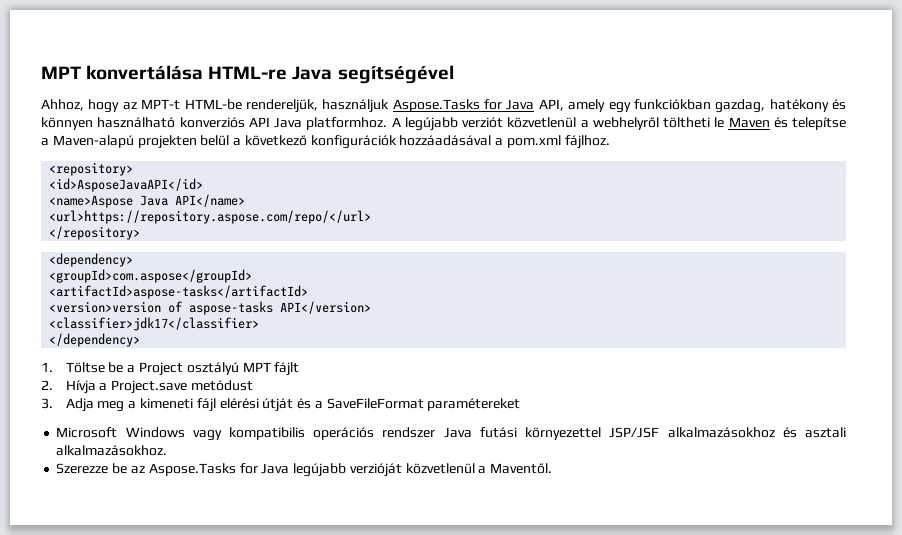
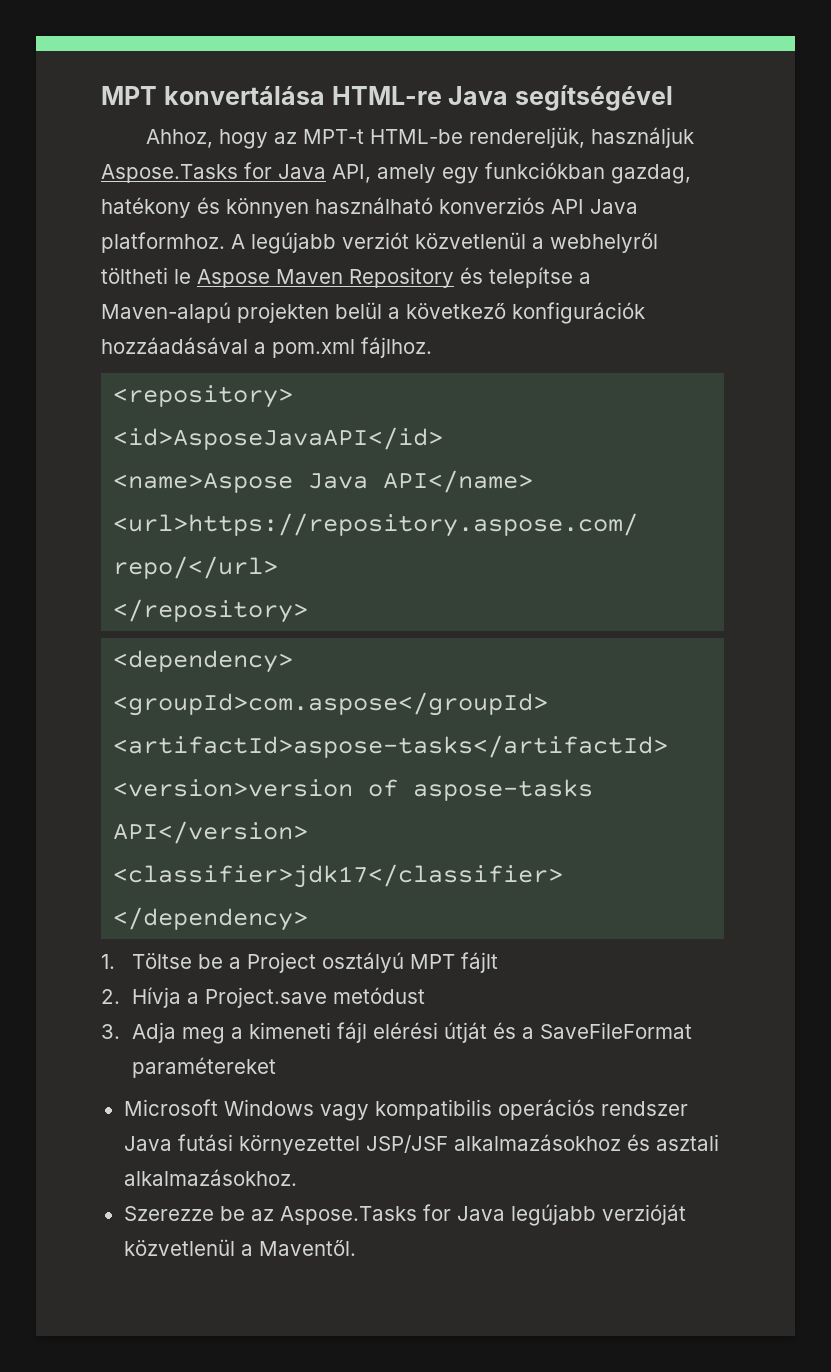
- A legújabb verziót közvetlenül a webhelyről töltheti le Maven és telepítse a Maven-alapú projekten belül a következő konfigurációk hozzáadásával a pom.xml fájlhoz.
+ A legújabb verziót közvetlenül a webhelyről töltheti le Aspose Maven Repository és telepítse a Maven-alapú projekten belül a következő konfigurációk hozzáadásával a pom.xml fájlhoz.

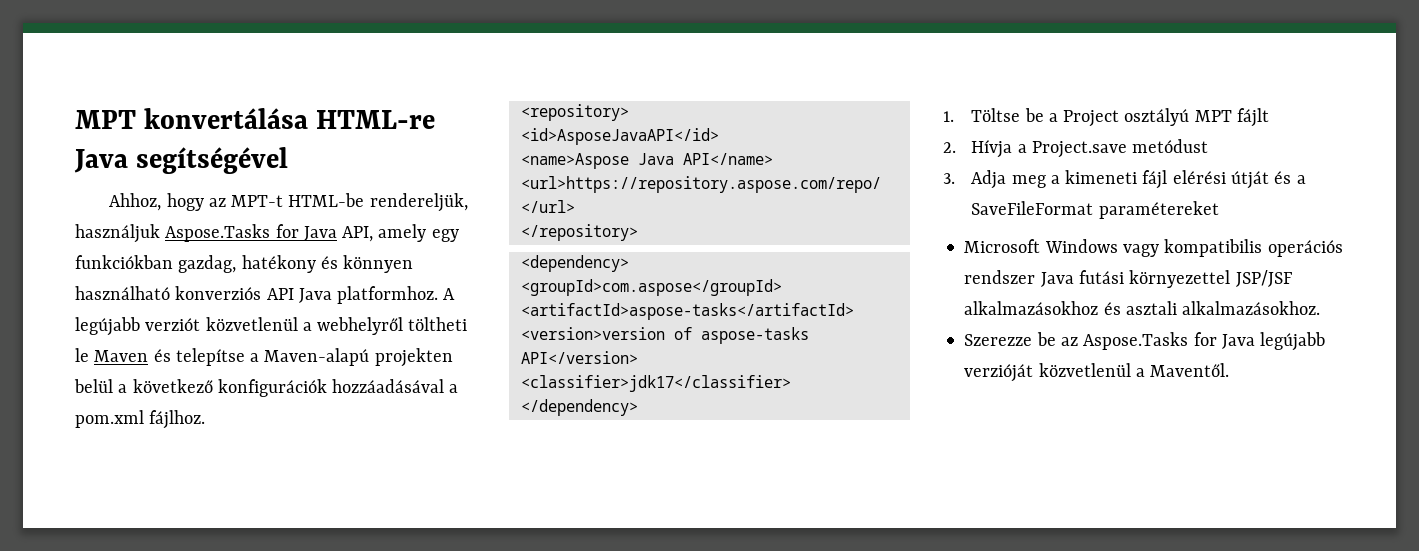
- A legújabb verziót közvetlenül a webhelyről töltheti le Aspose Maven Repository és telepítse a Maven-alapú projekten belül a következő konfigurációk hozzáadásával a pom.xml fájlhoz.
+ A legújabb verziót közvetlenül a webhelyről töltheti le Maven és telepítse a Maven-alapú projekten belül a következő konfigurációk hozzáadásával a pom.xml fájlhoz.

